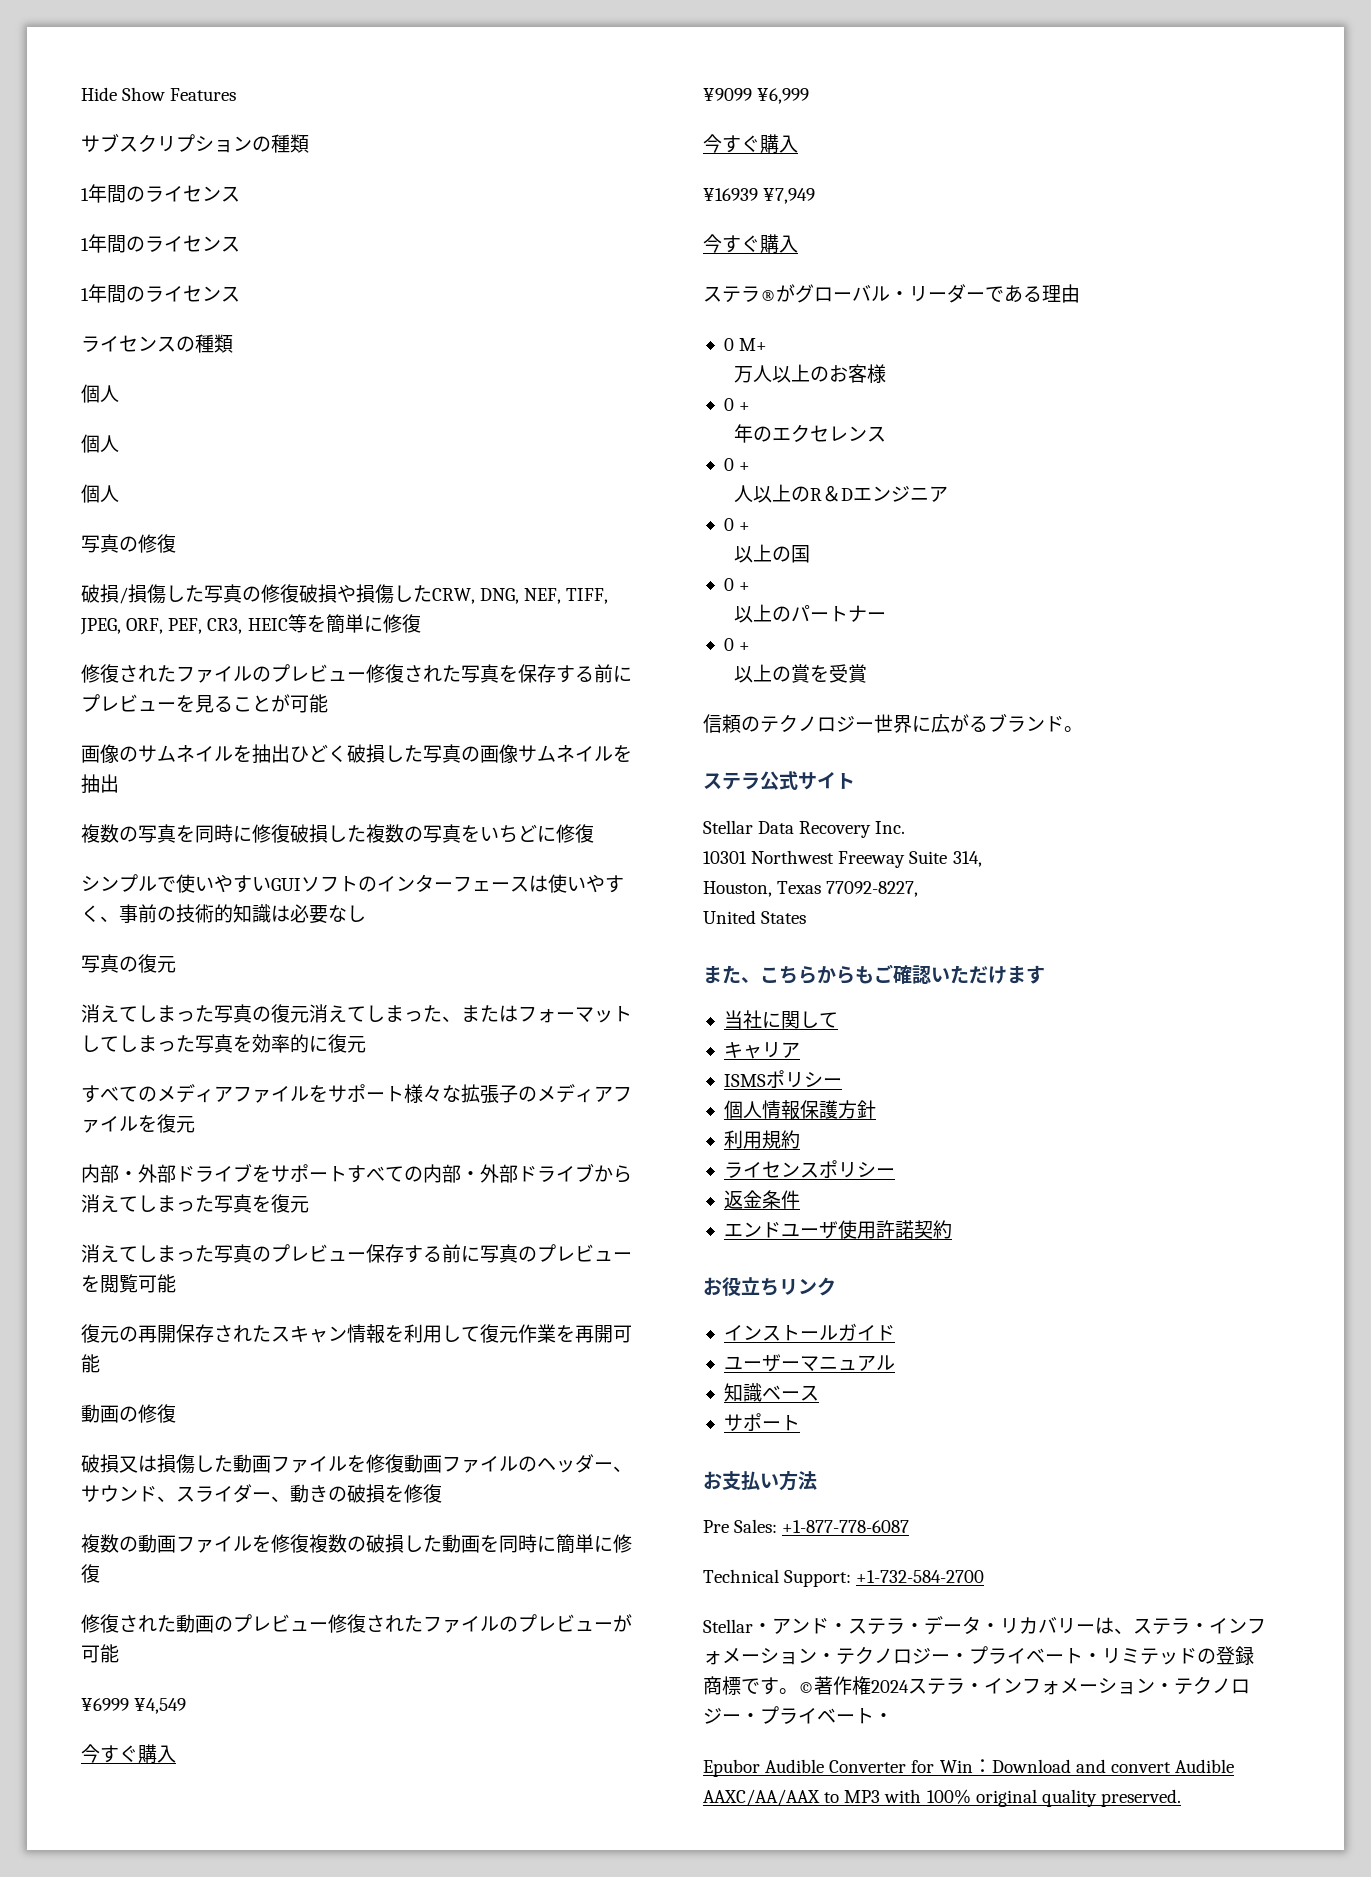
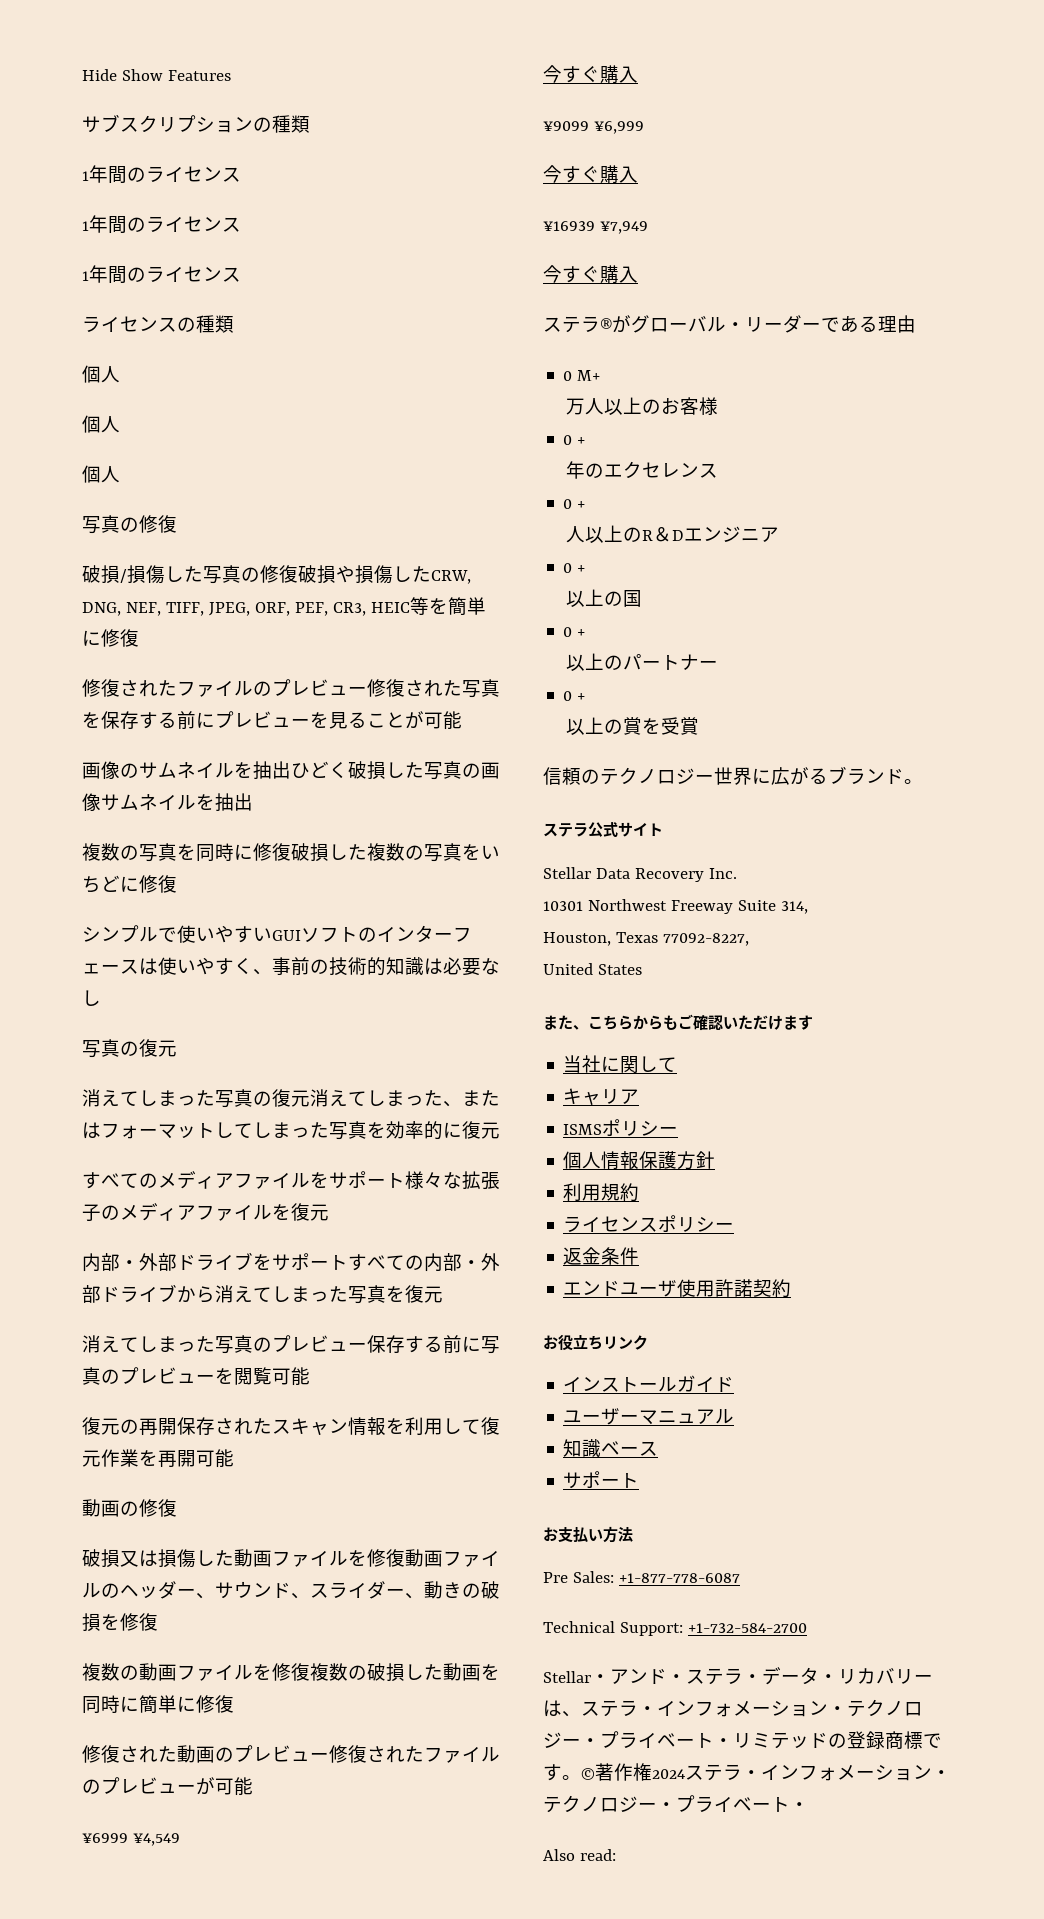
- Epubor Audible Converter for Win：Download and convert Audible AAXC/AA/AAX to MP3 with 100% original quality preserved.
+ Also read:

